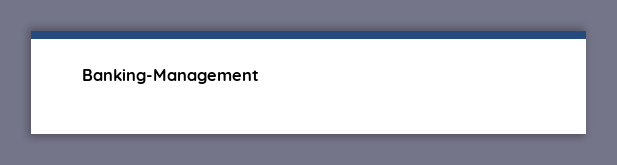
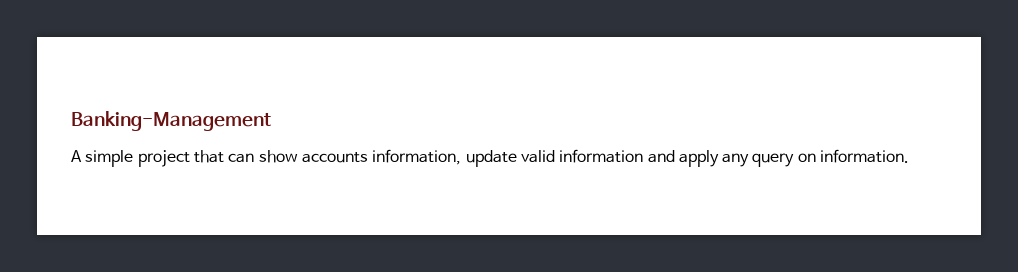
+ A simple project that can show accounts information, update valid information and apply any query on information.

